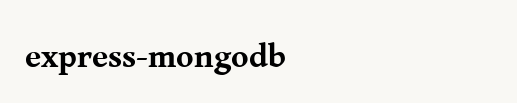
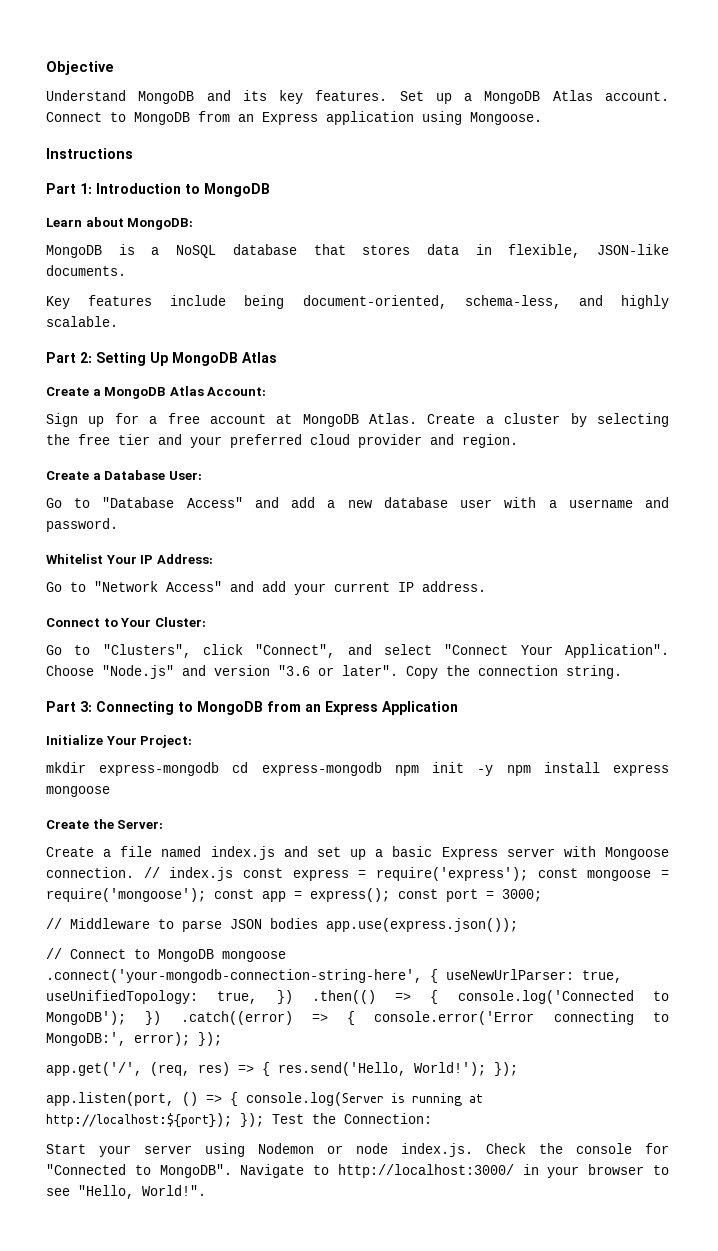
- express-mongodb
+ Objective
+ Understand MongoDB and its key features. Set up a MongoDB Atlas account. Connect to MongoDB from an Express application using Mongoose.
+ Instructions
+ Part 1: Introduction to MongoDB
+ Learn about MongoDB:
+ MongoDB is a NoSQL database that stores data in flexible, JSON-like documents.
+ Key features include being document-oriented, schema-less, and highly scalable.
+ Part 2: Setting Up MongoDB Atlas
+ Create a MongoDB Atlas Account:
+ Sign up for a free account at MongoDB Atlas. Create a cluster by selecting the free tier and your preferred cloud provider and region.
+ Create a Database User:
+ Go to "Database Access" and add a new database user with a username and password.
+ Whitelist Your IP Address:
+ Go to "Network Access" and add your current IP address.
+ Connect to Your Cluster:
+ Go to "Clusters", click "Connect", and select "Connect Your Application". Choose "Node.js" and version "3.6 or later". Copy the connection string.
+ Part 3: Connecting to MongoDB from an Express Application
+ Initialize Your Project:
+ mkdir express-mongodb cd express-mongodb npm init -y npm install express mongoose
+ Create the Server:
+ Create a file named index.js and set up a basic Express server with Mongoose connection. // index.js const express = require('express'); const mongoose = require('mongoose'); const app = express(); const port = 3000;
+ // Middleware to parse JSON bodies app.use(express.json());
+ // Connect to MongoDB mongoose .connect('your-mongodb-connection-string-here', { useNewUrlParser: true, useUnifiedTopology: true, }) .then(() => { console.log('Connected to MongoDB'); }) .catch((error) => { console.error('Error connecting to MongoDB:', error); });
+ app.get('/', (req, res) => { res.send('Hello, World!'); });
+ app.listen(port, () => { console.log(Server is running at http://localhost:${port}); }); Test the Connection:
+ Start your server using Nodemon or node index.js. Check the console for "Connected to MongoDB". Navigate to http://localhost:3000/ in your browser to see "Hello, World!".

